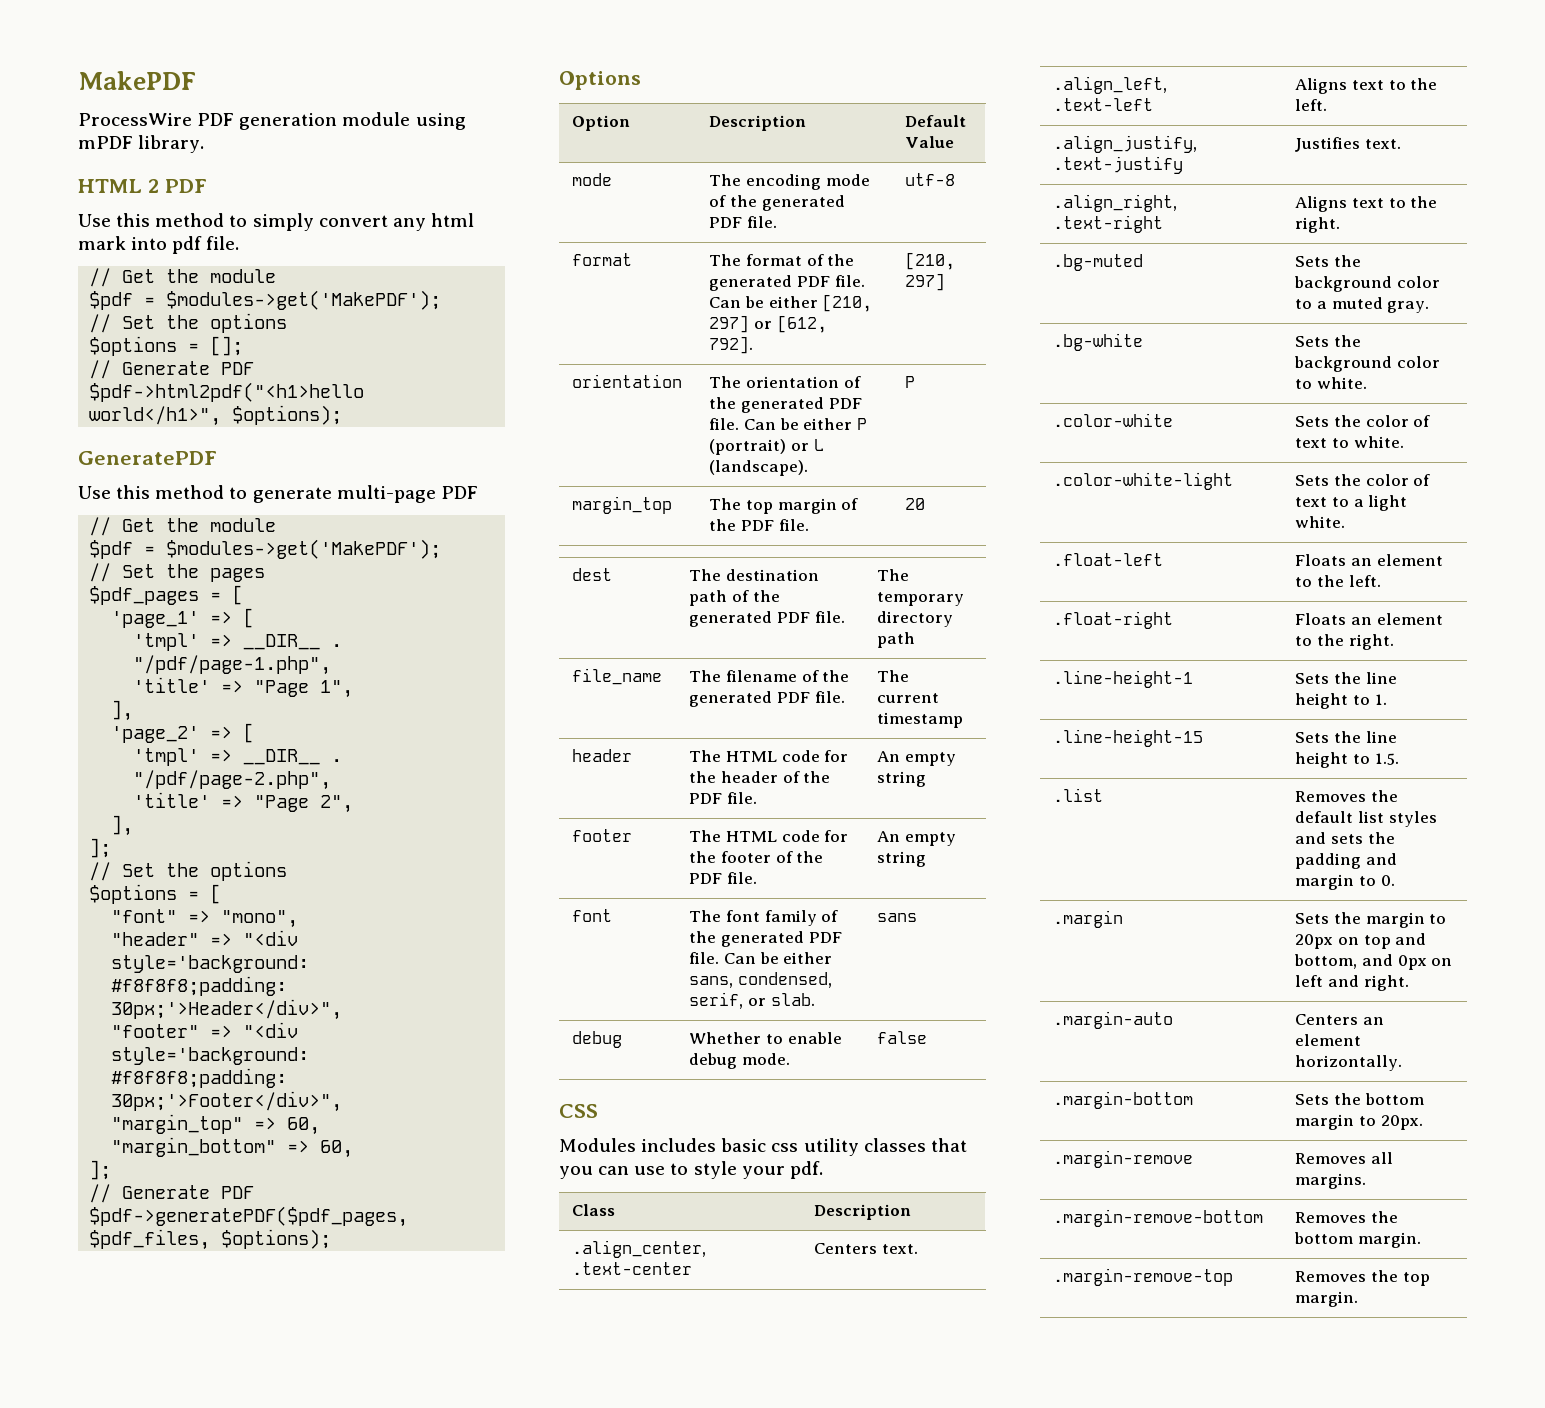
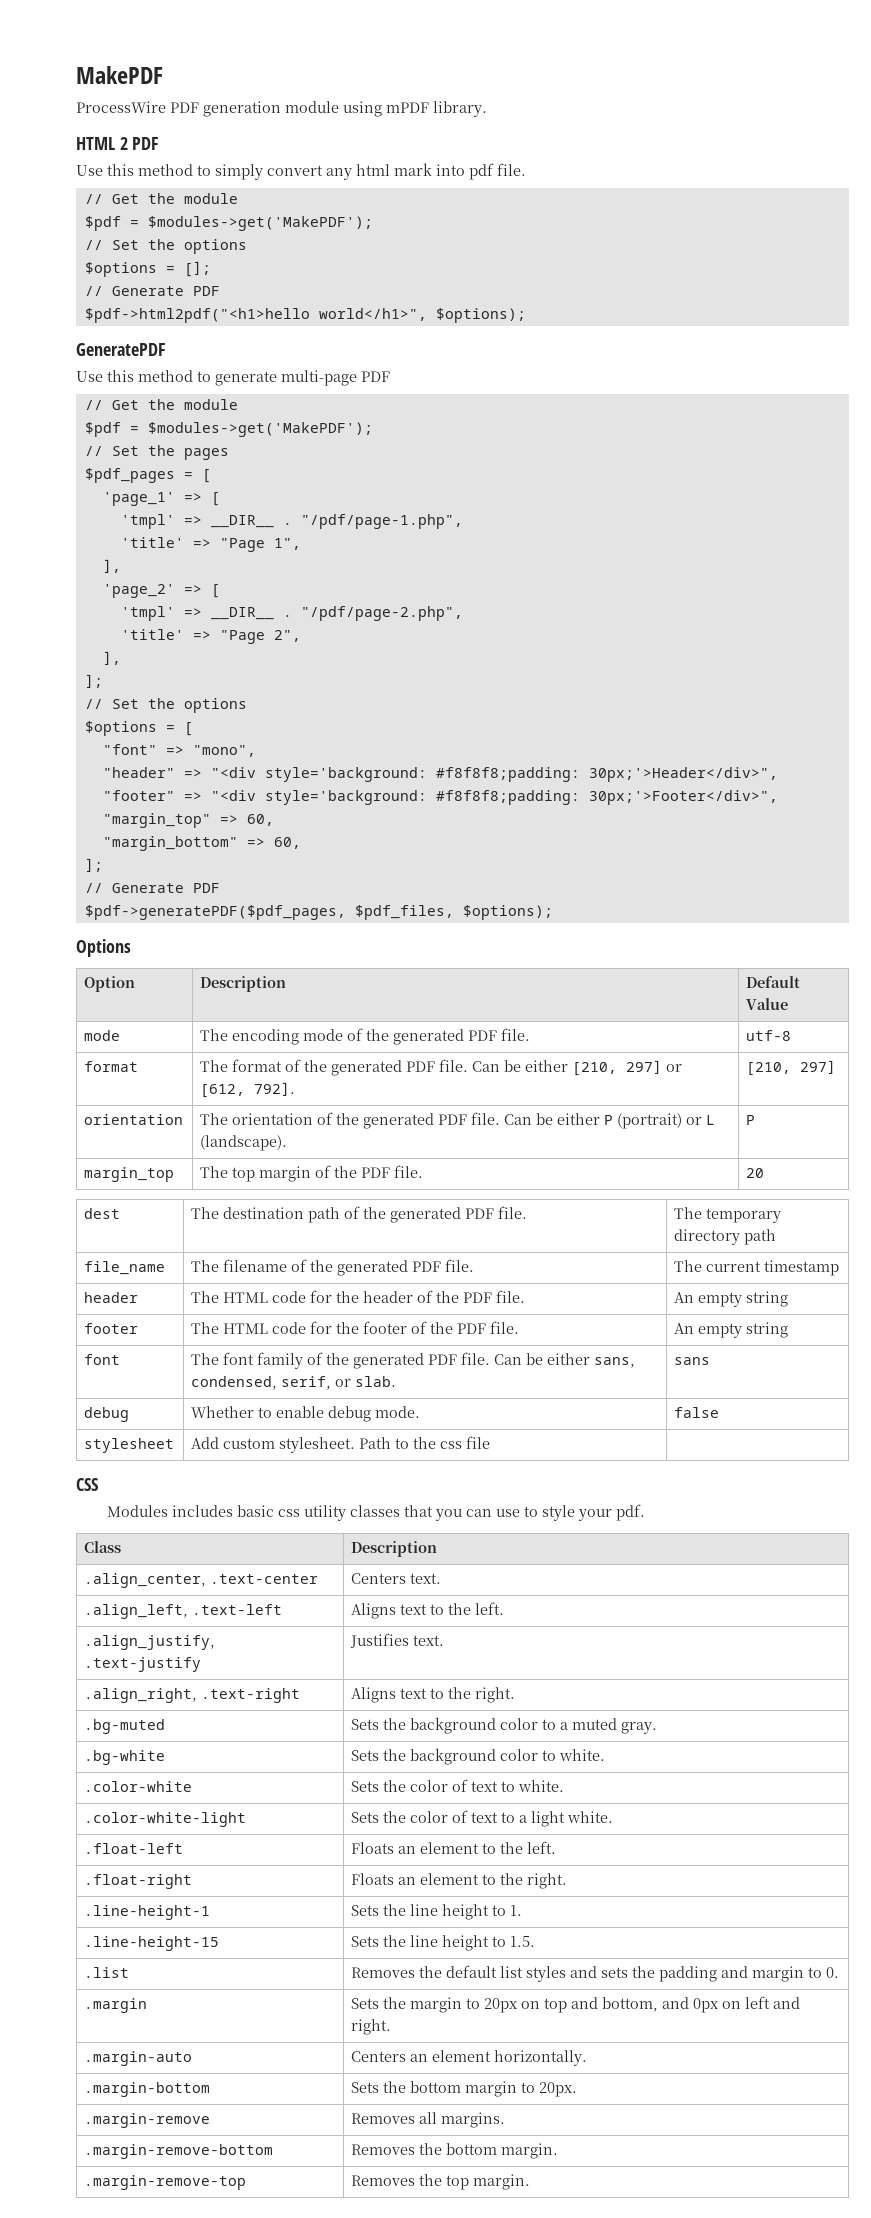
+ stylesheet | Add custom stylesheet. Path to the css file |

